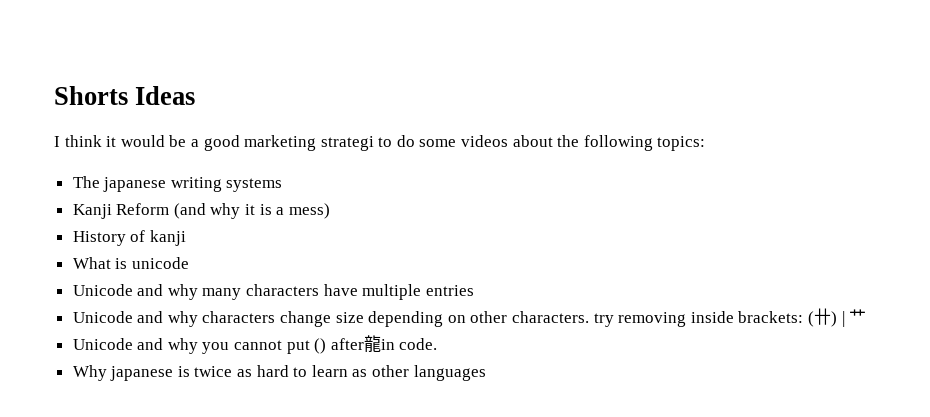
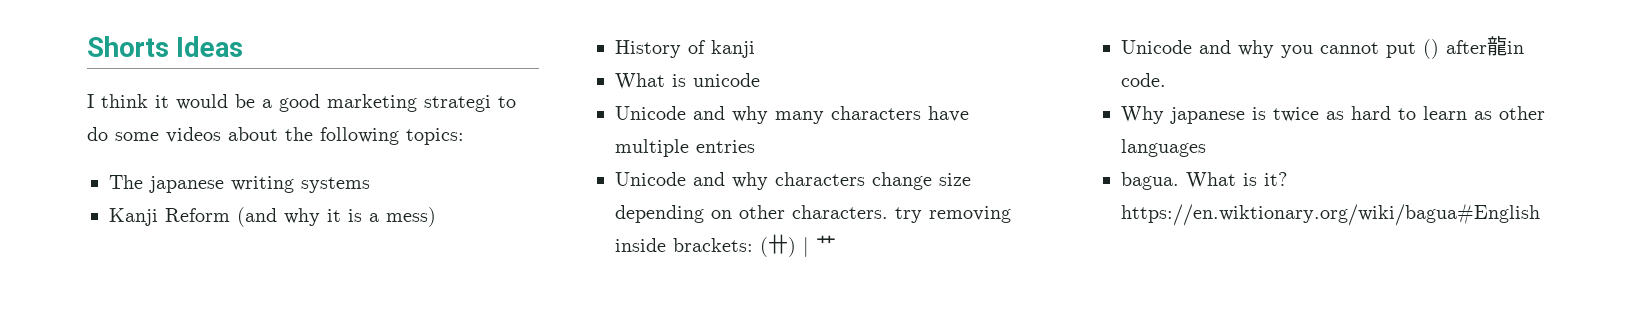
+ bagua. What is it? https://en.wiktionary.org/wiki/bagua#English

